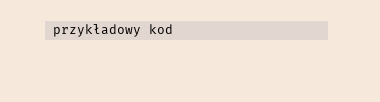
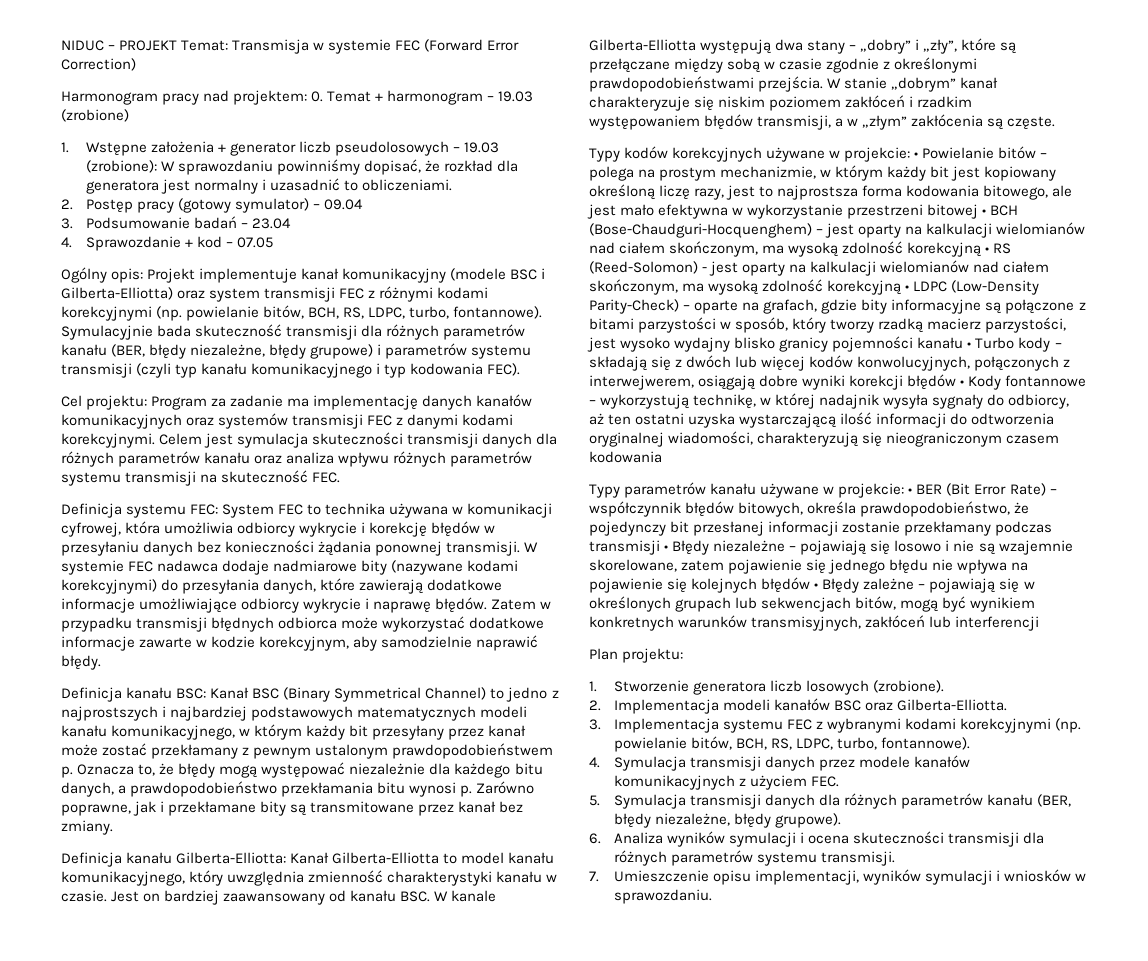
- przykładowy kod
+ NIDUC – PROJEKT Temat: Transmisja w systemie FEC (Forward Error Correction)
+ Harmonogram pracy nad projektem: 0. Temat + harmonogram – 19.03 (zrobione)
+ 1. Wstępne założenia + generator liczb pseudolosowych – 19.03 (zrobione): W sprawozdaniu powinniśmy dopisać, że rozkład dla generatora jest normalny i uzasadnić to obliczeniami.
+ 2. Postęp pracy (gotowy symulator) – 09.04
+ 3. Podsumowanie badań – 23.04
+ 4. Sprawozdanie + kod – 07.05
+ Ogólny opis: Projekt implementuje kanał komunikacyjny (modele BSC i Gilberta-Elliotta) oraz system transmisji FEC z różnymi kodami korekcyjnymi (np. powielanie bitów, BCH, RS, LDPC, turbo, fontannowe). Symulacyjnie bada skuteczność transmisji dla różnych parametrów kanału (BER, błędy niezależne, błędy grupowe) i parametrów systemu transmisji (czyli typ kanału komunikacyjnego i typ kodowania FEC).
+ Cel projektu: Program za zadanie ma implementację danych kanałów komunikacyjnych oraz systemów transmisji FEC z danymi kodami korekcyjnymi. Celem jest symulacja skuteczności transmisji danych dla różnych parametrów kanału oraz analiza wpływu różnych parametrów systemu transmisji na skuteczność FEC.
+ Definicja systemu FEC: System FEC to technika używana w komunikacji cyfrowej, która umożliwia odbiorcy wykrycie i korekcję błędów w przesyłaniu danych bez konieczności żądania ponownej transmisji. W systemie FEC nadawca dodaje nadmiarowe bity (nazywane kodami korekcyjnymi) do przesyłania danych, które zawierają dodatkowe informacje umożliwiające odbiorcy wykrycie i naprawę błędów. Zatem w przypadku transmisji błędnych odbiorca może wykorzystać dodatkowe informacje zawarte w kodzie korekcyjnym, aby samodzielnie naprawić błędy.
+ Definicja kanału BSC: Kanał BSC (Binary Symmetrical Channel) to jedno z najprostszych i najbardziej podstawowych matematycznych modeli kanału komunikacyjnego, w którym każdy bit przesyłany przez kanał może zostać przekłamany z pewnym ustalonym prawdopodobieństwem p. Oznacza to, że błędy mogą występować niezależnie dla każdego bitu danych, a prawdopodobieństwo przekłamania bitu wynosi p. Zarówno poprawne, jak i przekłamane bity są transmitowane przez kanał bez zmiany.
+ Definicja kanału Gilberta-Elliotta: Kanał Gilberta-Elliotta to model kanału komunikacyjnego, który uwzględnia zmienność charakterystyki kanału w czasie. Jest on bardziej zaawansowany od kanału BSC. W kanale Gilberta-Elliotta występują dwa stany – „dobry” i „zły”, które są przełączane między sobą w czasie zgodnie z określonymi prawdopodobieństwami przejścia. W stanie „dobrym” kanał charakteryzuje się niskim poziomem zakłóceń i rzadkim występowaniem błędów transmisji, a w „złym” zakłócenia są częste.
+ Typy kodów korekcyjnych używane w projekcie: • Powielanie bitów – polega na prostym mechanizmie, w którym każdy bit jest kopiowany określoną liczę razy, jest to najprostsza forma kodowania bitowego, ale jest mało efektywna w wykorzystanie przestrzeni bitowej • BCH (Bose-Chaudguri-Hocquenghem) – jest oparty na kalkulacji wielomianów nad ciałem skończonym, ma wysoką zdolność korekcyjną • RS (Reed-Solomon) - jest oparty na kalkulacji wielomianów nad ciałem skończonym, ma wysoką zdolność korekcyjną • LDPC (Low-Density Parity-Check) – oparte na grafach, gdzie bity informacyjne są połączone z bitami parzystości w sposób, który tworzy rzadką macierz parzystości, jest wysoko wydajny blisko granicy pojemności kanału • Turbo kody – składają się z dwóch lub więcej kodów konwolucyjnych, połączonych z interwejwerem, osiągają dobre wyniki korekcji błędów • Kody fontannowe – wykorzystują technikę, w której nadajnik wysyła sygnały do odbiorcy, aż ten ostatni uzyska wystarczającą ilość informacji do odtworzenia oryginalnej wiadomości, charakteryzują się nieograniczonym czasem kodowania
+ Typy parametrów kanału używane w projekcie: • BER (Bit Error Rate) – współczynnik błędów bitowych, określa prawdopodobieństwo, że pojedynczy bit przesłanej informacji zostanie przekłamany podczas transmisji • Błędy niezależne – pojawiają się losowo i nie są wzajemnie skorelowane, zatem pojawienie się jednego błędu nie wpływa na pojawienie się kolejnych błędów • Błędy zależne – pojawiają się w określonych grupach lub sekwencjach bitów, mogą być wynikiem konkretnych warunków transmisyjnych, zakłóceń lub interferencji
+ Plan projektu:
+ 1. Stworzenie generatora liczb losowych (zrobione).
+ 2. Implementacja modeli kanałów BSC oraz Gilberta-Elliotta.
+ 3. Implementacja systemu FEC z wybranymi kodami korekcyjnymi (np. powielanie bitów, BCH, RS, LDPC, turbo, fontannowe).
+ 4. Symulacja transmisji danych przez modele kanałów komunikacyjnych z użyciem FEC.
+ 5. Symulacja transmisji danych dla różnych parametrów kanału (BER, błędy niezależne, błędy grupowe).
+ 6. Analiza wyników symulacji i ocena skuteczności transmisji dla różnych parametrów systemu transmisji.
+ 7. Umieszczenie opisu implementacji, wyników symulacji i wniosków w sprawozdaniu.

